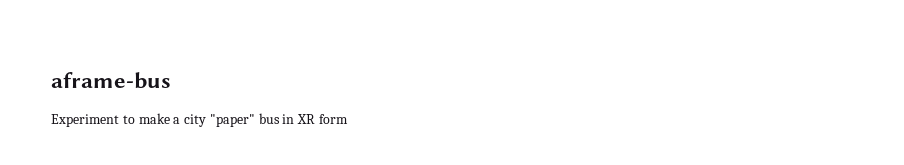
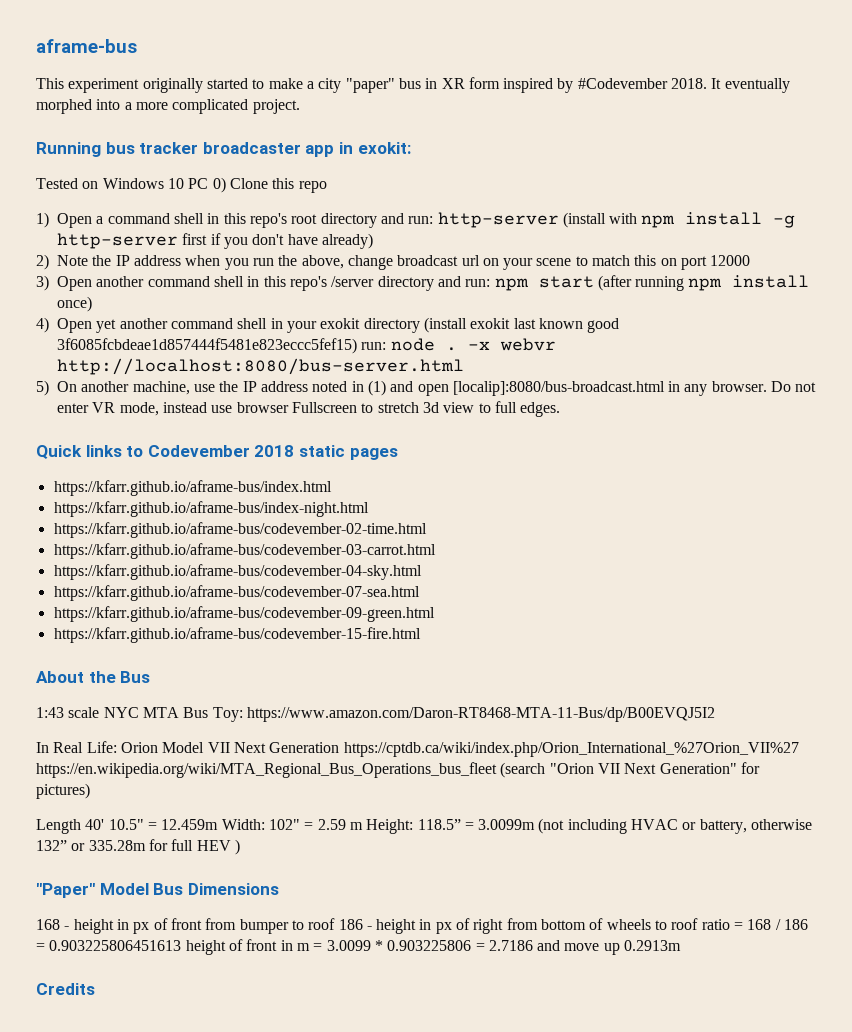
- Experiment to make a city "paper" bus in XR form
+ This experiment originally started to make a city "paper" bus in XR form inspired by #Codevember 2018. It eventually morphed into a more complicated project.
+ Running bus tracker broadcaster app in exokit:
+ Tested on Windows 10 PC 0) Clone this repo
+ 1) Open a command shell in this repo's root directory and run: http-server (install with npm install -g http-server first if you don't have already)
+ 2) Note the IP address when you run the above, change broadcast url on your scene to match this on port 12000
+ 3) Open another command shell in this repo's /server directory and run: npm start (after running npm install once)
+ 4) Open yet another command shell in your exokit directory (install exokit last known good 3f6085fcbdeae1d857444f5481e823eccc5fef15) run: node . -x webvr http://localhost:8080/bus-server.html
+ 5) On another machine, use the IP address noted in (1) and open [localip]:8080/bus-broadcast.html in any browser. Do not enter VR mode, instead use browser Fullscreen to stretch 3d view to full edges.
+ Quick links to Codevember 2018 static pages
+ https://kfarr.github.io/aframe-bus/index.html
+ https://kfarr.github.io/aframe-bus/index-night.html
+ https://kfarr.github.io/aframe-bus/codevember-02-time.html
+ https://kfarr.github.io/aframe-bus/codevember-03-carrot.html
+ https://kfarr.github.io/aframe-bus/codevember-04-sky.html
+ https://kfarr.github.io/aframe-bus/codevember-07-sea.html
+ https://kfarr.github.io/aframe-bus/codevember-09-green.html
+ https://kfarr.github.io/aframe-bus/codevember-15-fire.html
+ About the Bus
+ 1:43 scale NYC MTA Bus Toy: https://www.amazon.com/Daron-RT8468-MTA-11-Bus/dp/B00EVQJ5I2
+ In Real Life: Orion Model VII Next Generation https://cptdb.ca/wiki/index.php/Orion_International_%27Orion_VII%27 https://en.wikipedia.org/wiki/MTA_Regional_Bus_Operations_bus_fleet (search "Orion VII Next Generation" for pictures)
+ Length 40' 10.5" = 12.459m Width: 102" = 2.59 m Height: 118.5” = 3.0099m (not including HVAC or battery, otherwise 132” or 335.28m for full HEV )
+ "Paper" Model Bus Dimensions
+ 168 - height in px of front from bumper to roof 186 - height in px of right from bottom of wheels to roof ratio = 168 / 186 = 0.903225806451613 height of front in m = 3.0099 * 0.903225806 = 2.7186 and move up 0.2913m
+ Credits

